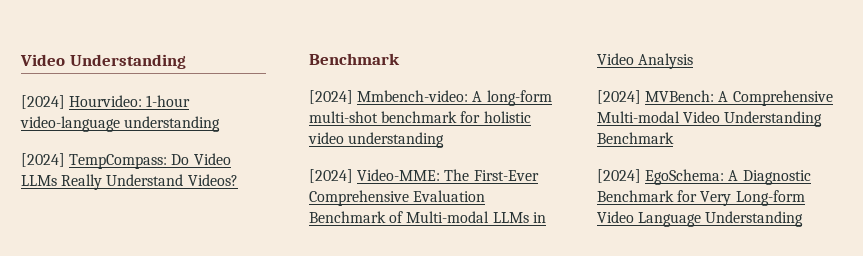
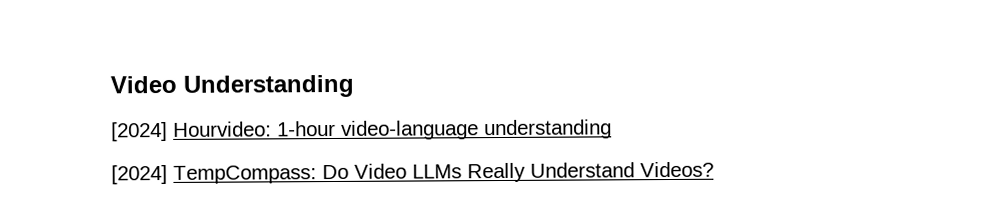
  [2024] TempCompass: Do Video LLMs Really Understand Videos?
- Benchmark
- [2024] Mmbench-video: A long-form multi-shot benchmark for holistic video understanding
- [2024] Video-MME: The First-Ever Comprehensive Evaluation Benchmark of Multi-modal LLMs in Video Analysis
- [2024] MVBench: A Comprehensive Multi-modal Video Understanding Benchmark
- [2024] EgoSchema: A Diagnostic Benchmark for Very Long-form Video Language Understanding

